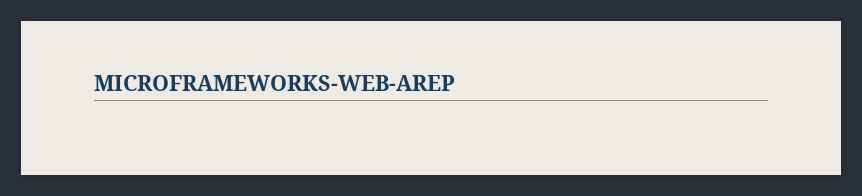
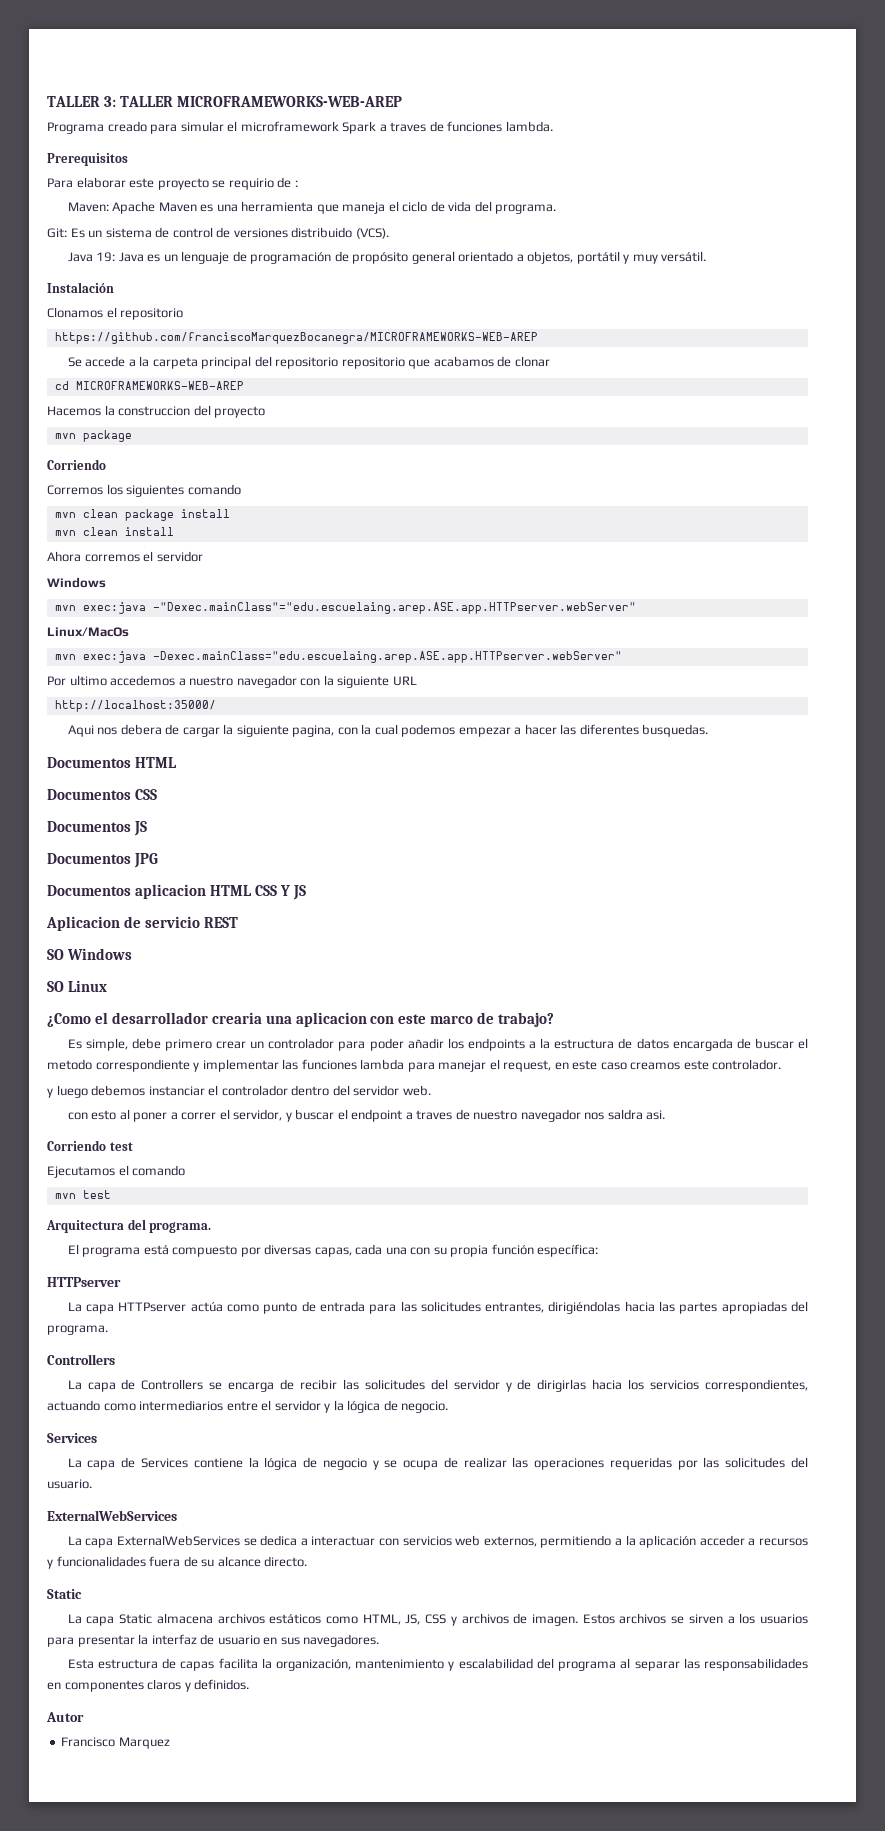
- MICROFRAMEWORKS-WEB-AREP
+ TALLER 3: TALLER MICROFRAMEWORKS-WEB-AREP
+ Programa creado para simular el microframework Spark a traves de funciones lambda.
+ Prerequisitos
+ Para elaborar este proyecto se requirio de :
+ Maven: Apache Maven es una herramienta que maneja el ciclo de vida del programa.
+ Git: Es un sistema de control de versiones distribuido (VCS).
+ Java 19: Java es un lenguaje de programación de propósito general orientado a objetos, portátil y muy versátil.
+ Instalación
+ Clonamos el repositorio
+ https://github.com/franciscoMarquezBocanegra/MICROFRAMEWORKS-WEB-AREP
+ Se accede a la carpeta principal del repositorio repositorio que acabamos de clonar
+ cd MICROFRAMEWORKS-WEB-AREP
+ Hacemos la construccion del proyecto
+ mvn package
+ Corriendo
+ Corremos los siguientes comando
+ mvn clean package install
+ mvn clean install
+ Ahora corremos el servidor
+ Windows
+ mvn exec:java -"Dexec.mainClass"="edu.escuelaing.arep.ASE.app.HTTPserver.webServer"
+ Linux/MacOs
+ mvn exec:java -Dexec.mainClass="edu.escuelaing.arep.ASE.app.HTTPserver.webServer"
+ Por ultimo accedemos a nuestro navegador con la siguiente URL
+ http://localhost:35000/
+ Aqui nos debera de cargar la siguiente pagina, con la cual podemos empezar a hacer las diferentes busquedas.
+ Documentos HTML
+ Documentos CSS
+ Documentos JS
+ Documentos JPG
+ Documentos aplicacion HTML CSS Y JS
+ Aplicacion de servicio REST
+ SO Windows
+ SO Linux
+ ¿Como el desarrollador crearia una aplicacion con este marco de trabajo?
+ Es simple, debe primero crear un controlador para poder añadir los endpoints a la estructura de datos encargada de buscar el metodo correspondiente y implementar las funciones lambda para manejar el request, en este caso creamos este controlador.
+ y luego debemos instanciar el controlador dentro del servidor web.
+ con esto al poner a correr el servidor, y buscar el endpoint a traves de nuestro navegador nos saldra asi.
+ Corriendo test
+ Ejecutamos el comando
+ mvn test
+ Arquitectura del programa.
+ El programa está compuesto por diversas capas, cada una con su propia función específica:
+ HTTPserver
+ La capa HTTPserver actúa como punto de entrada para las solicitudes entrantes, dirigiéndolas hacia las partes apropiadas del programa.
+ Controllers
+ La capa de Controllers se encarga de recibir las solicitudes del servidor y de dirigirlas hacia los servicios correspondientes, actuando como intermediarios entre el servidor y la lógica de negocio.
+ Services
+ La capa de Services contiene la lógica de negocio y se ocupa de realizar las operaciones requeridas por las solicitudes del usuario.
+ ExternalWebServices
+ La capa ExternalWebServices se dedica a interactuar con servicios web externos, permitiendo a la aplicación acceder a recursos y funcionalidades fuera de su alcance directo.
+ Static
+ La capa Static almacena archivos estáticos como HTML, JS, CSS y archivos de imagen. Estos archivos se sirven a los usuarios para presentar la interfaz de usuario en sus navegadores.
+ Esta estructura de capas facilita la organización, mantenimiento y escalabilidad del programa al separar las responsabilidades en componentes claros y definidos.
+ Autor
+ Francisco Marquez

